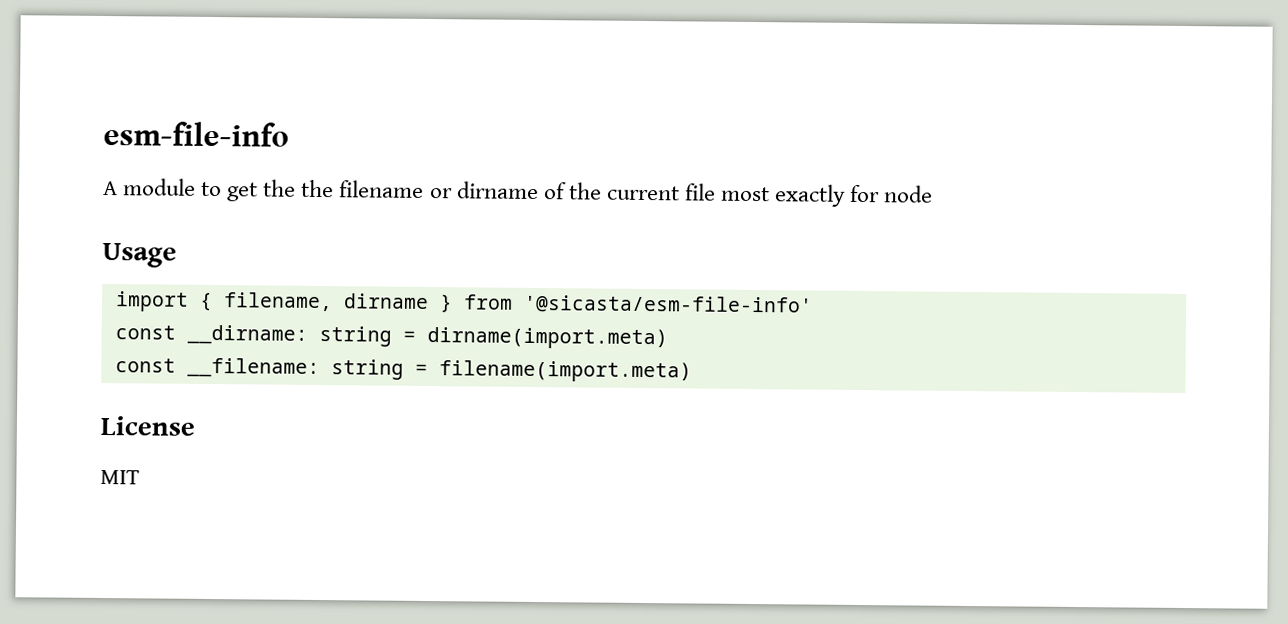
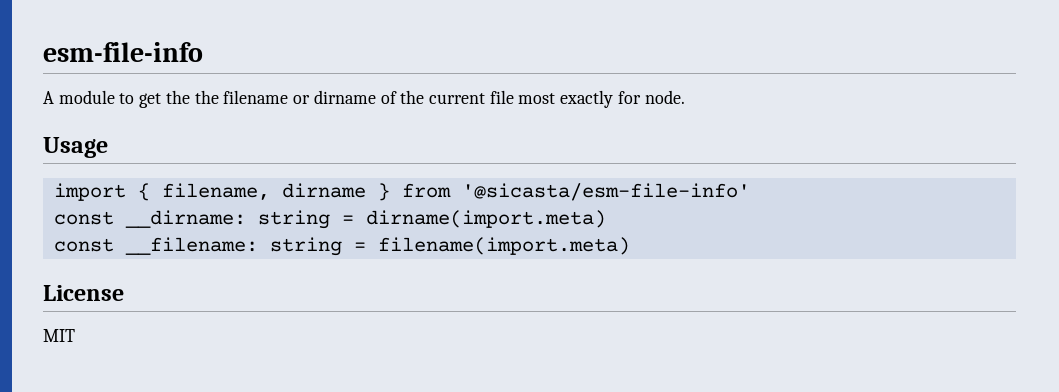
- A module to get the the filename or dirname of the current file most exactly for node
+ A module to get the the filename or dirname of the current file most exactly for node.

